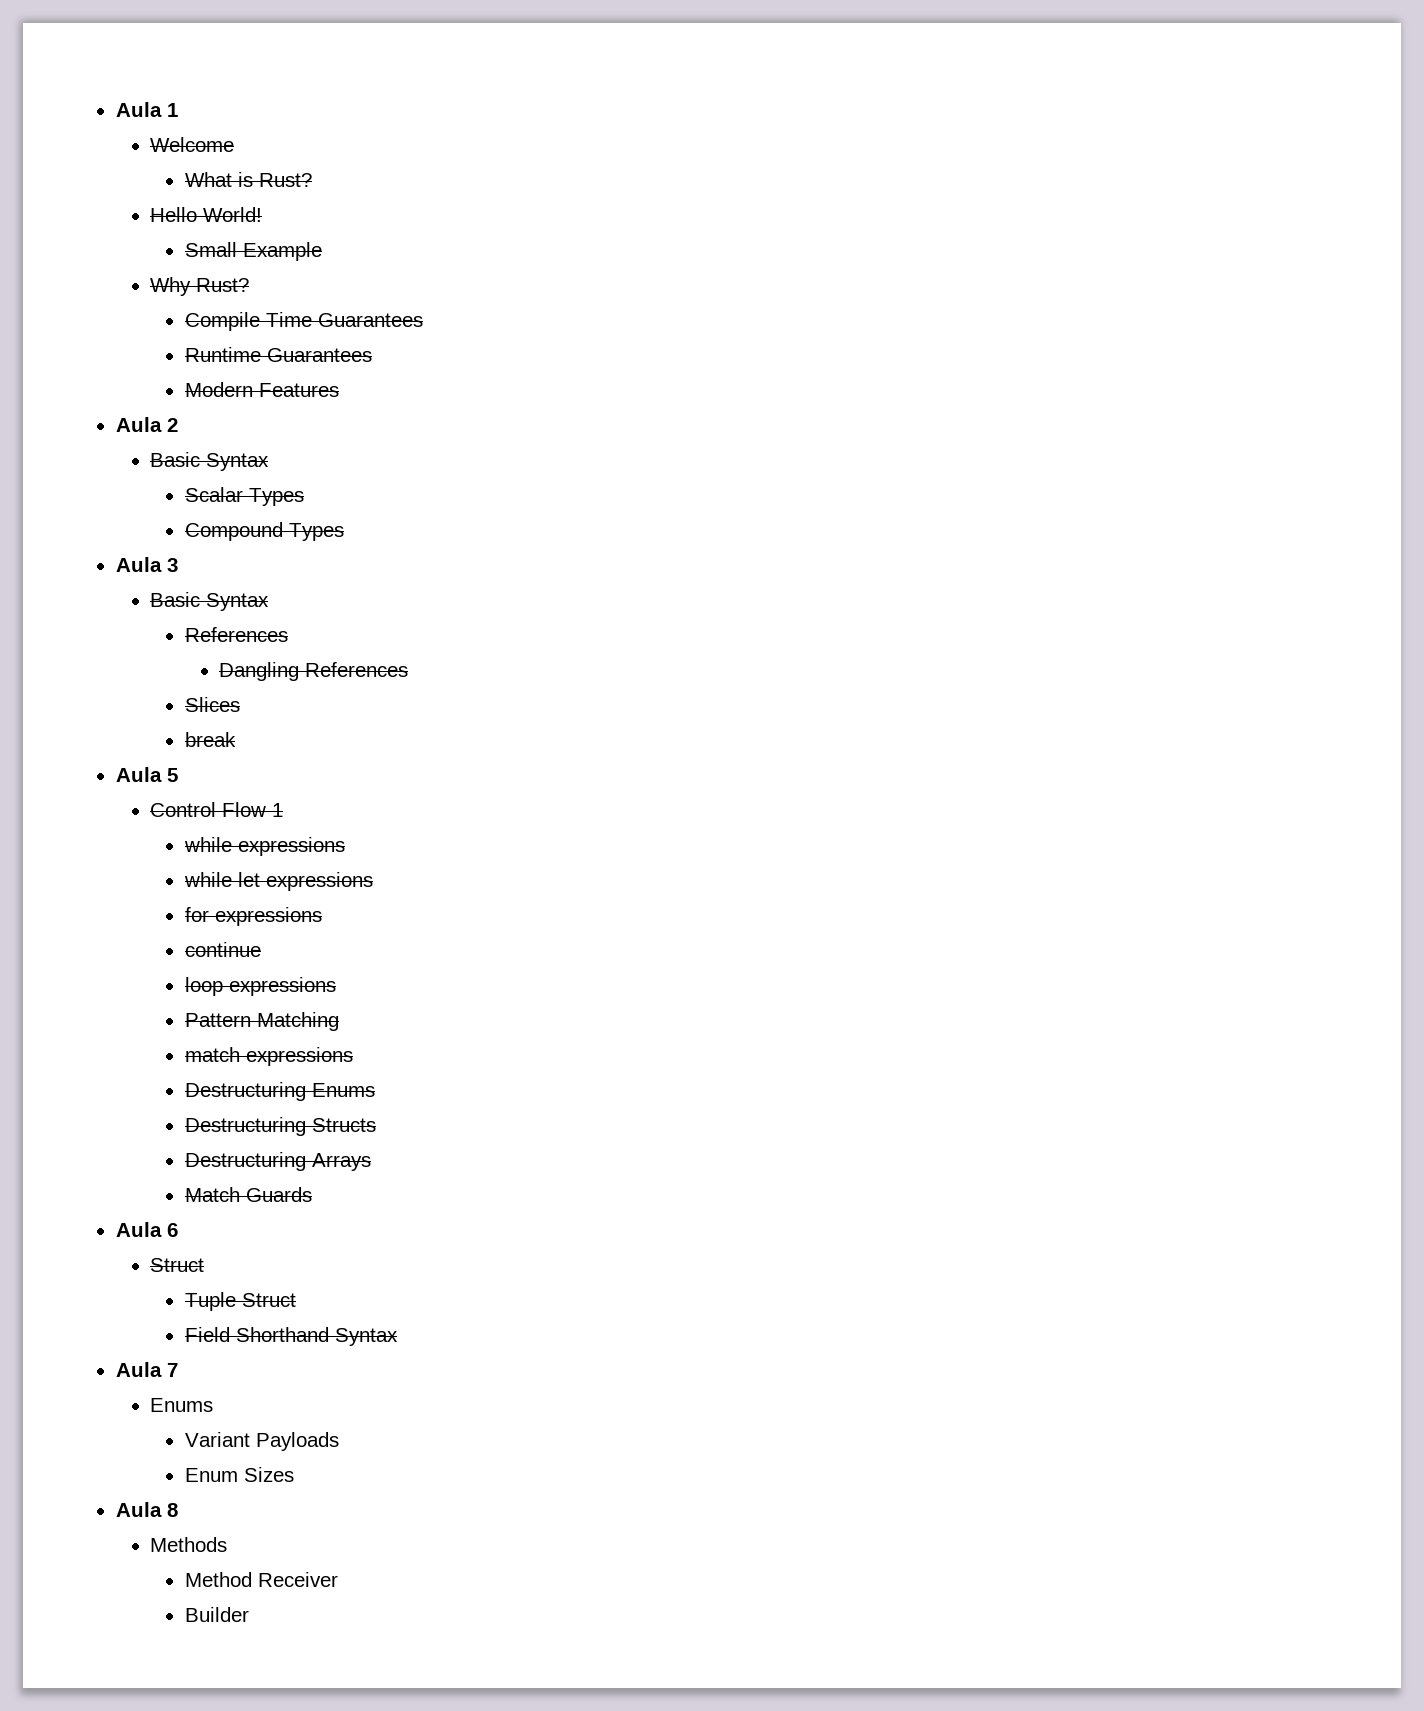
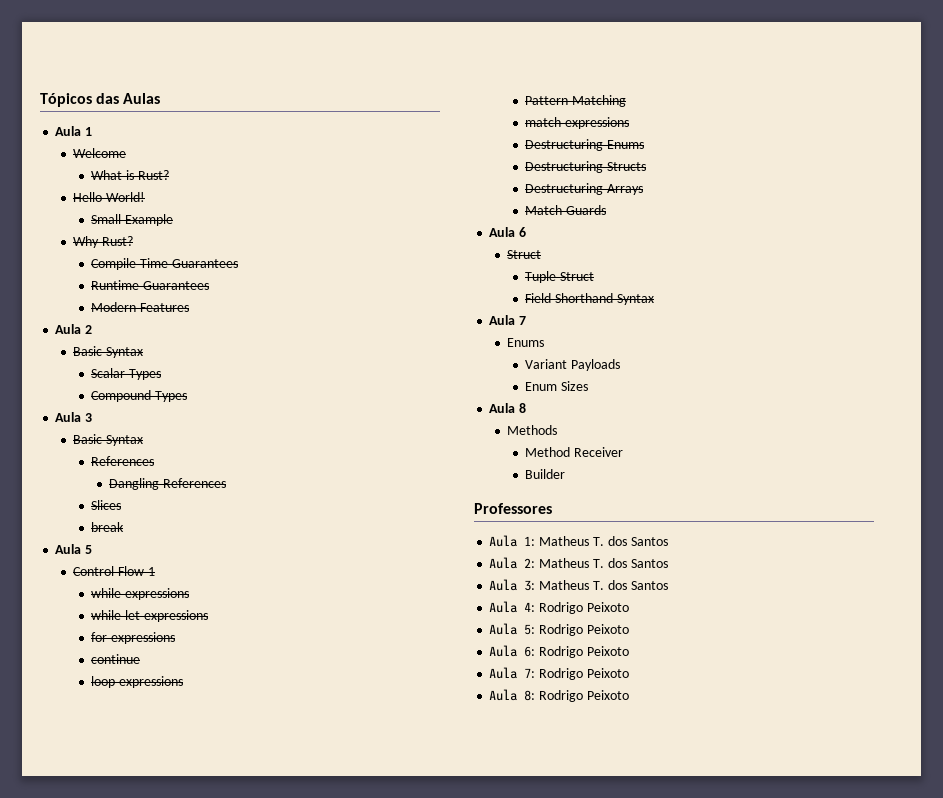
+ Tópicos das Aulas
+ Professores
+ Aula 1: Matheus T. dos Santos
+ Aula 2: Matheus T. dos Santos
+ Aula 3: Matheus T. dos Santos
+ Aula 4: Rodrigo Peixoto
+ Aula 5: Rodrigo Peixoto
+ Aula 6: Rodrigo Peixoto
+ Aula 7: Rodrigo Peixoto
+ Aula 8: Rodrigo Peixoto

